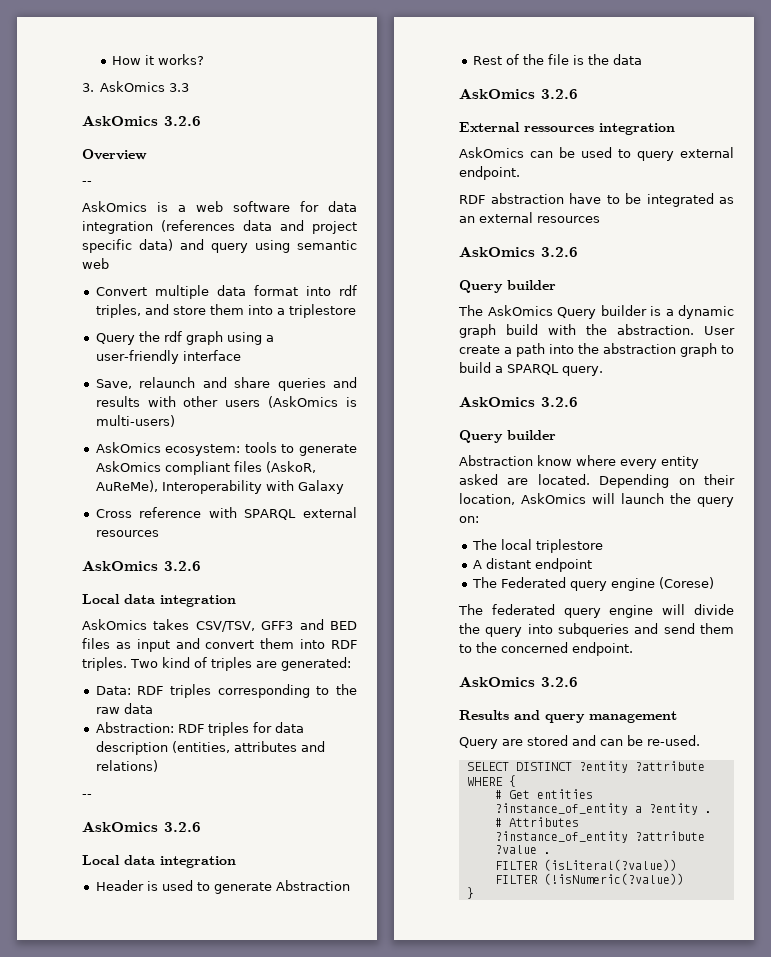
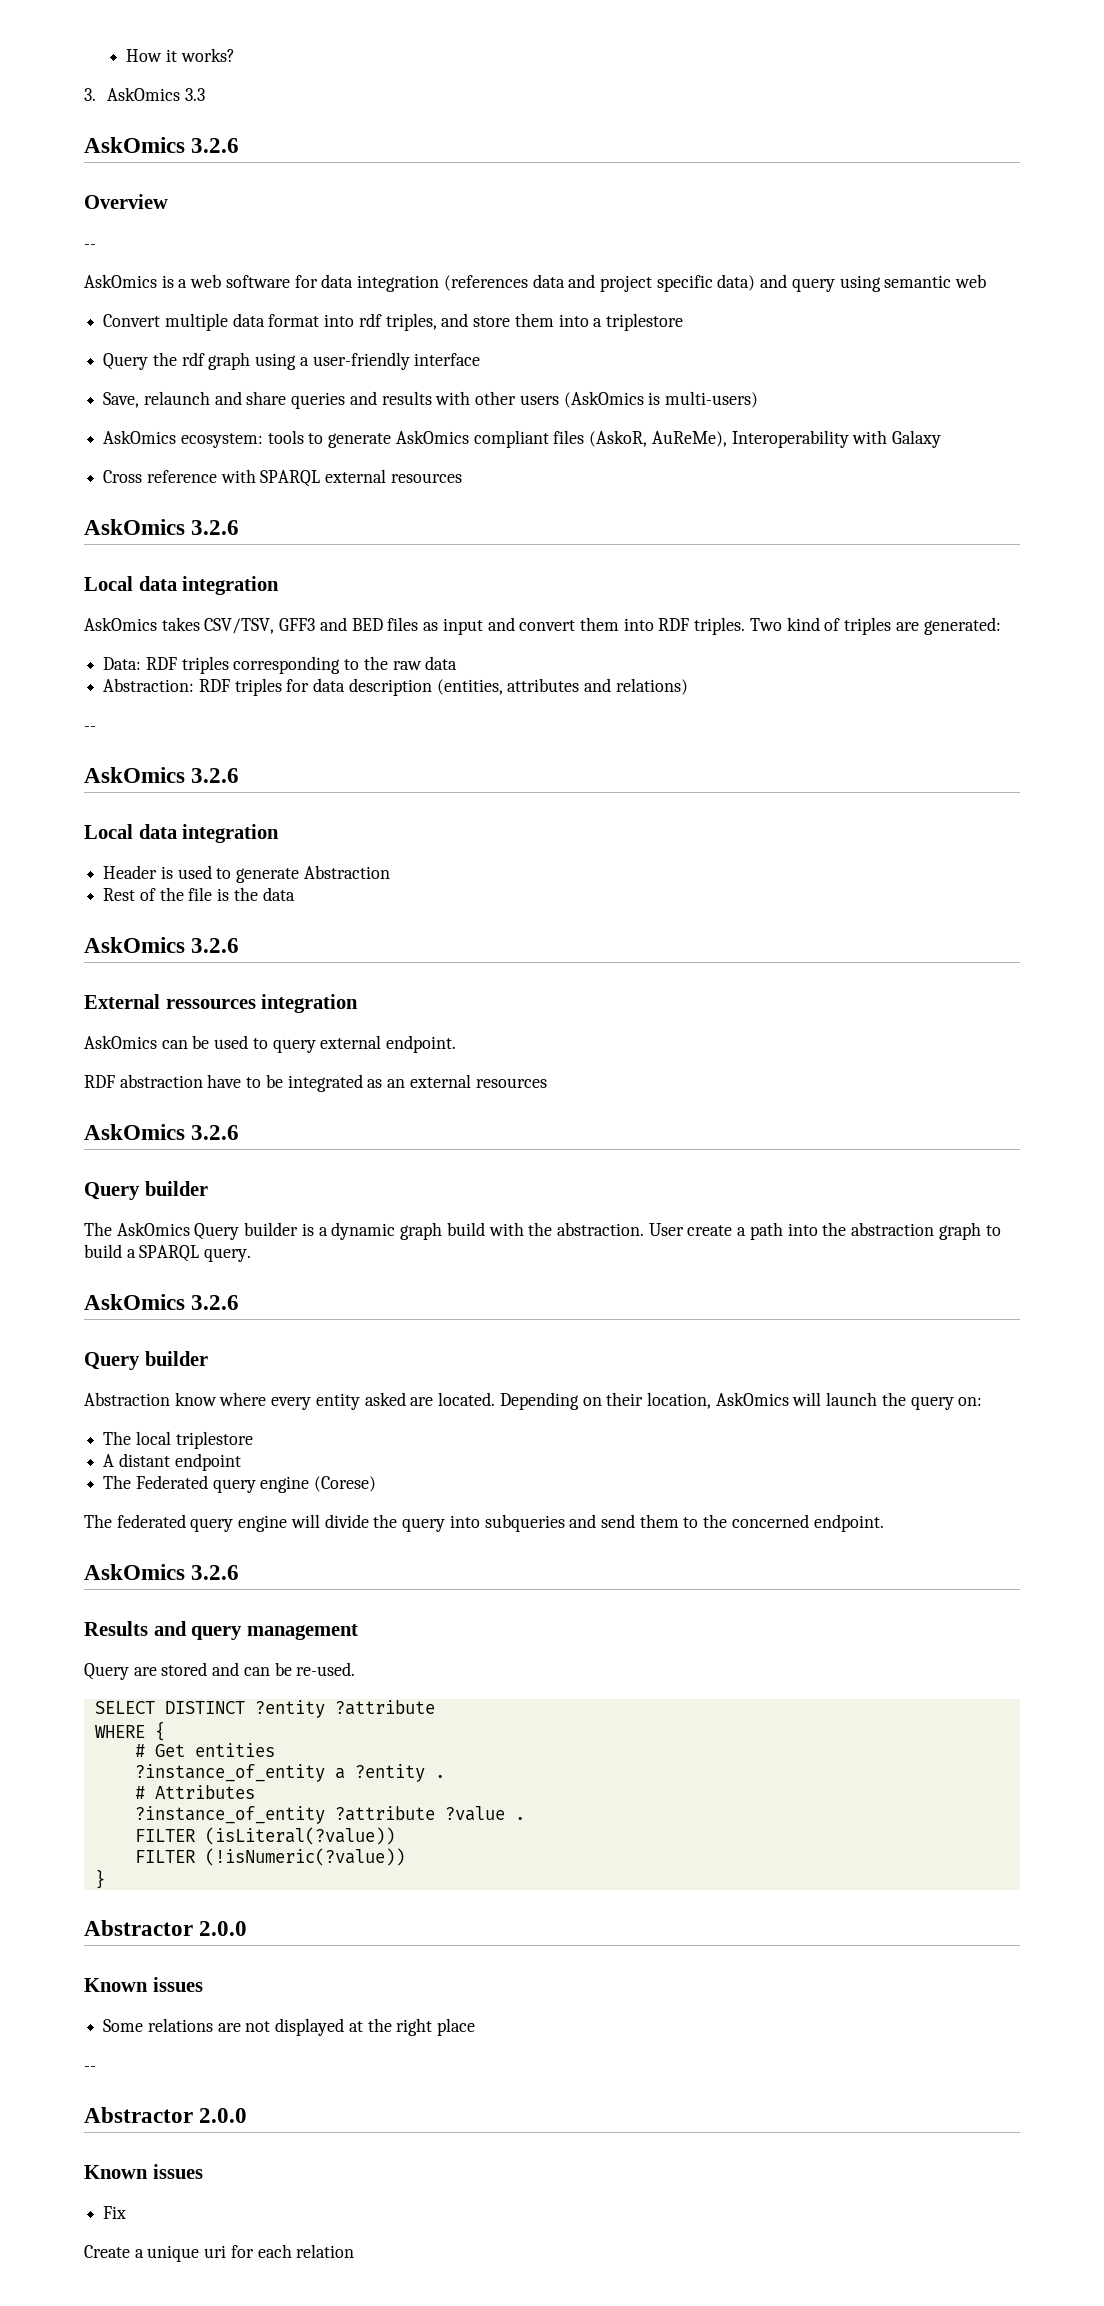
  }
+ Abstractor 2.0.0
+ Known issues
+ Some relations are not displayed at the right place
+ --
+ Abstractor 2.0.0
+ Known issues
+ Fix
+ Create a unique uri for each relation

